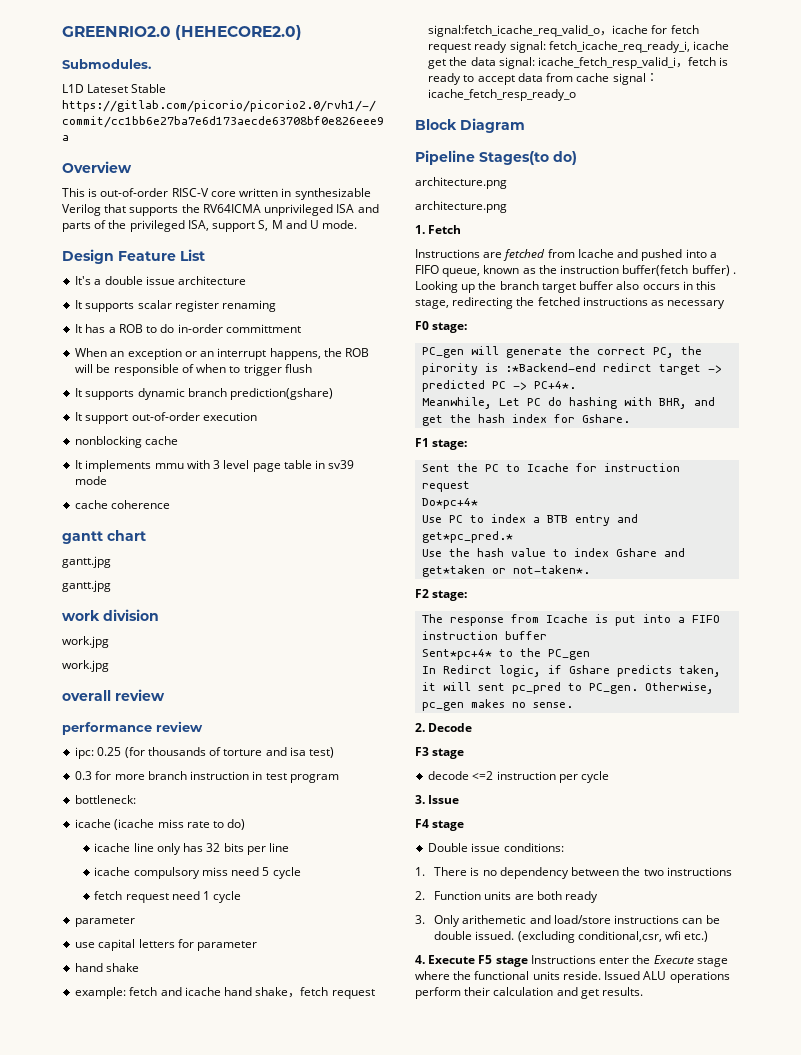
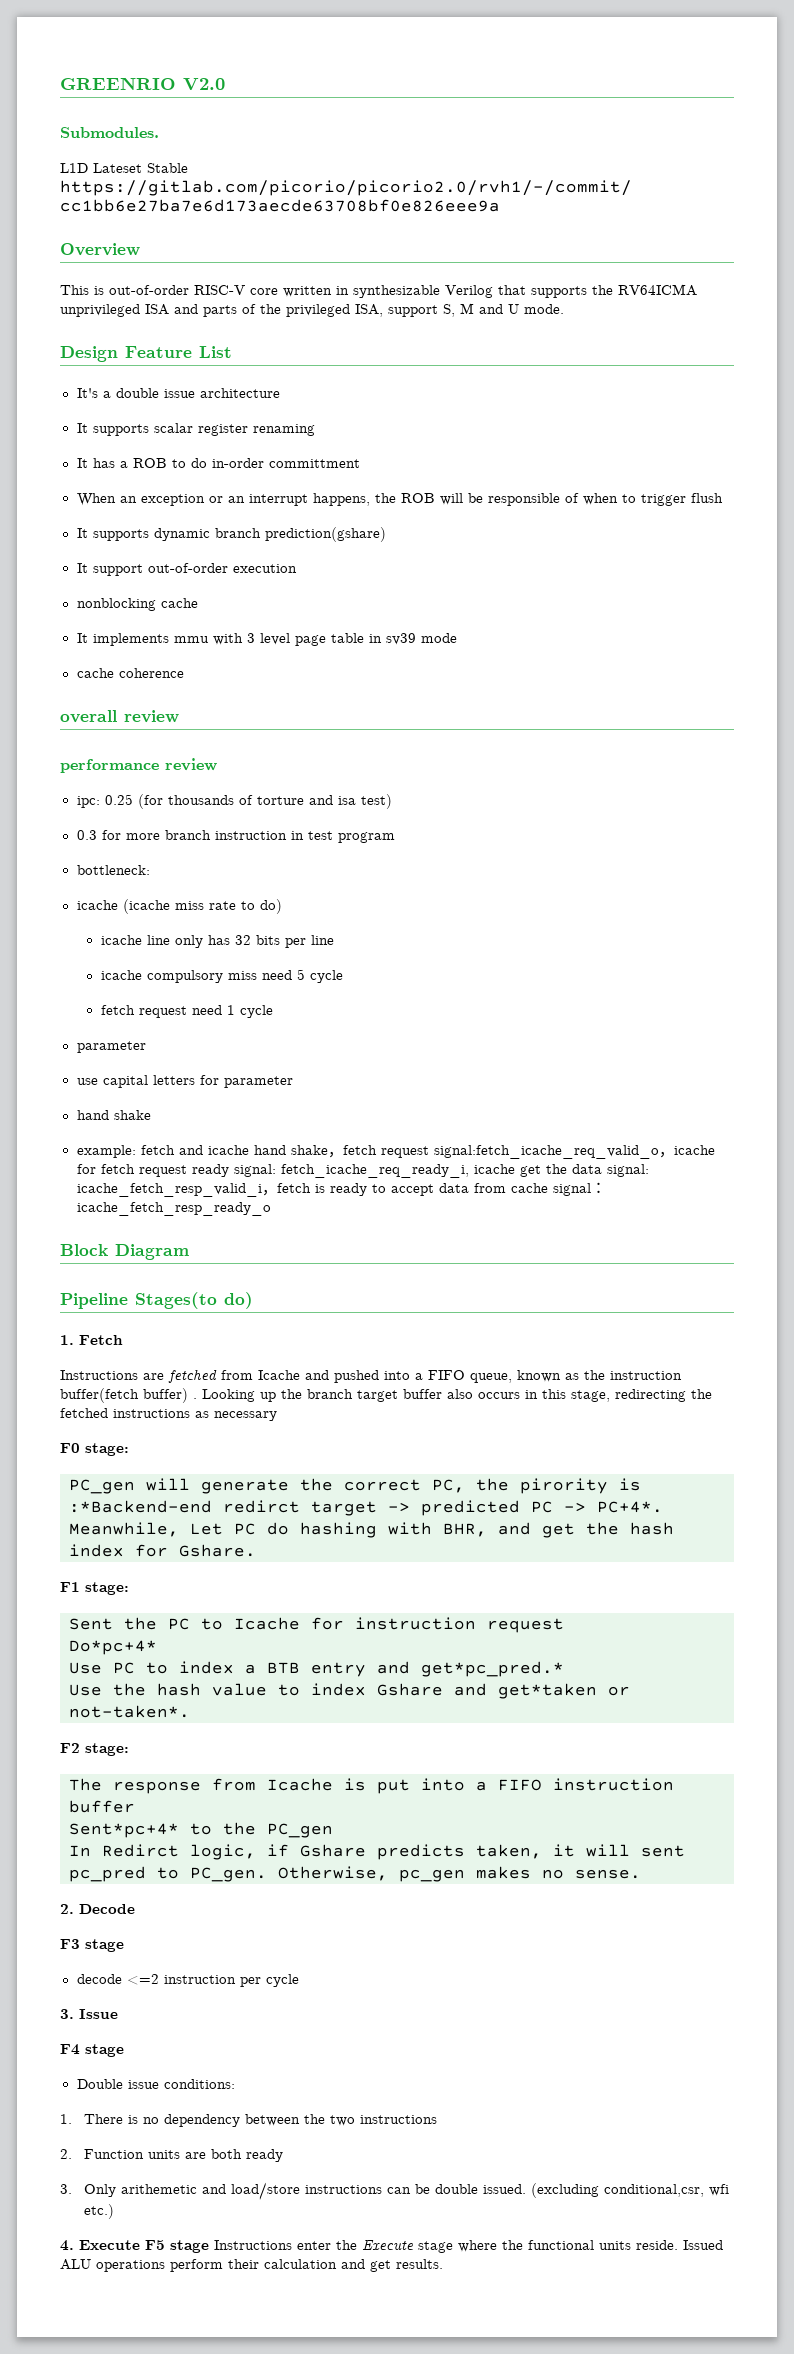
- GREENRIO2.0 (HEHECORE2.0)
+ GREENRIO V2.0
- gantt chart
- gantt.jpg
- gantt.jpg
- work division
- work.jpg
- work.jpg
  Pipeline Stages(to do)
- architecture.png
- architecture.png

